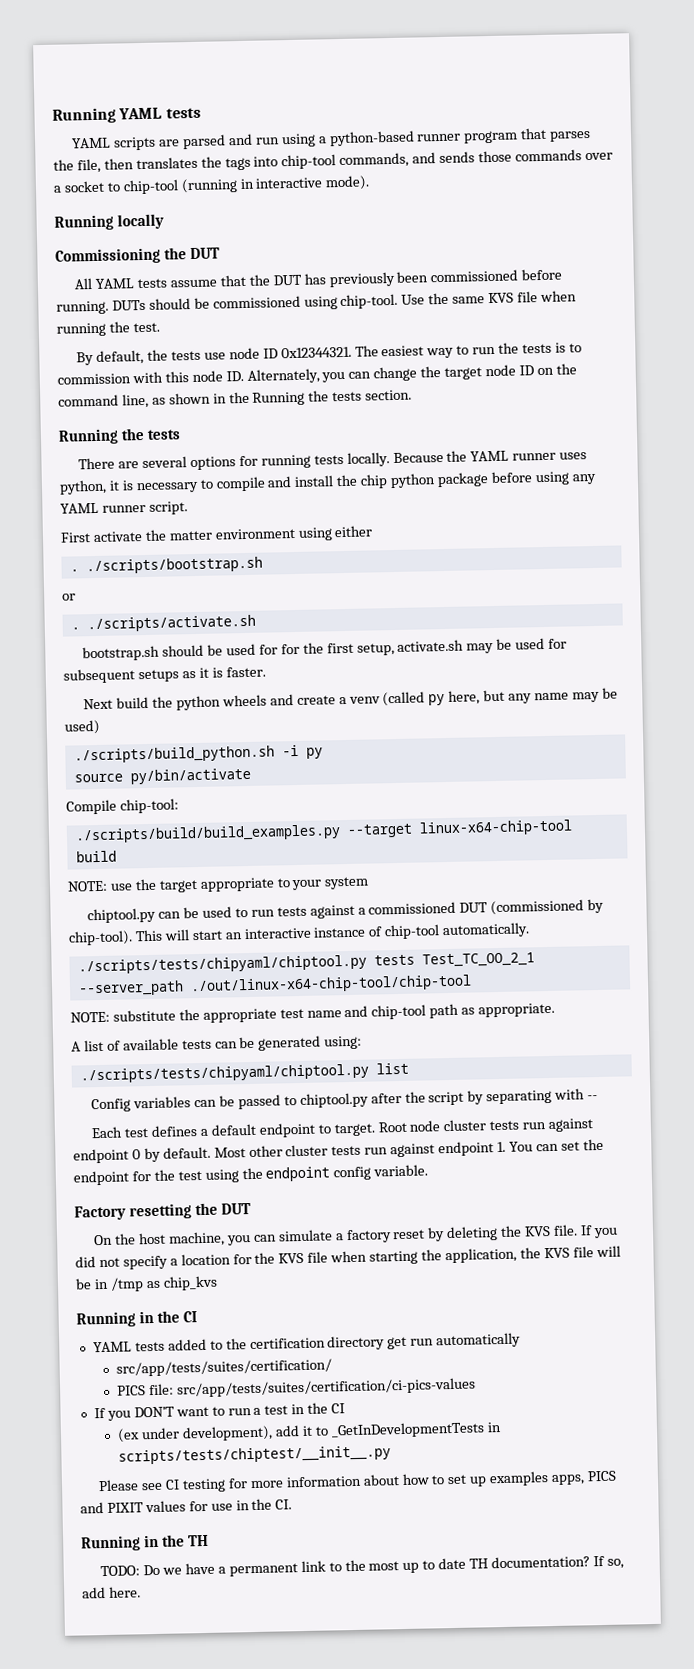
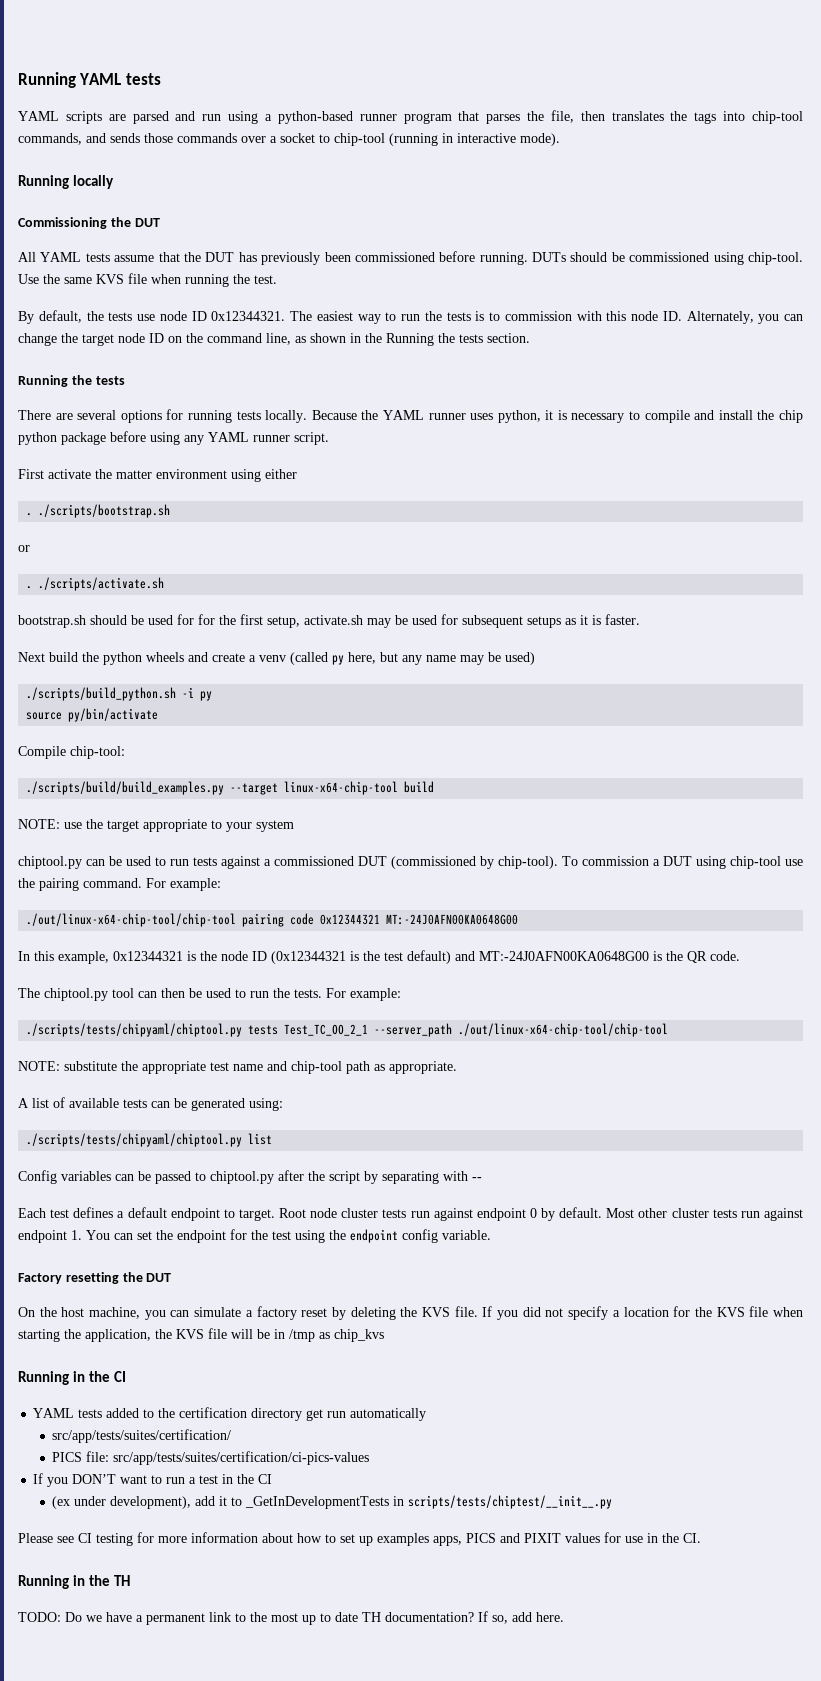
- This will start an interactive instance of chip-tool automatically.
+ To commission a DUT using chip-tool use the pairing command. For example:
+ ./out/linux-x64-chip-tool/chip-tool pairing code 0x12344321 MT:-24J0AFN00KA0648G00
+ In this example, 0x12344321 is the node ID (0x12344321 is the test default) and MT:-24J0AFN00KA0648G00 is the QR code.
+ The chiptool.py tool can then be used to run the tests. For example:

